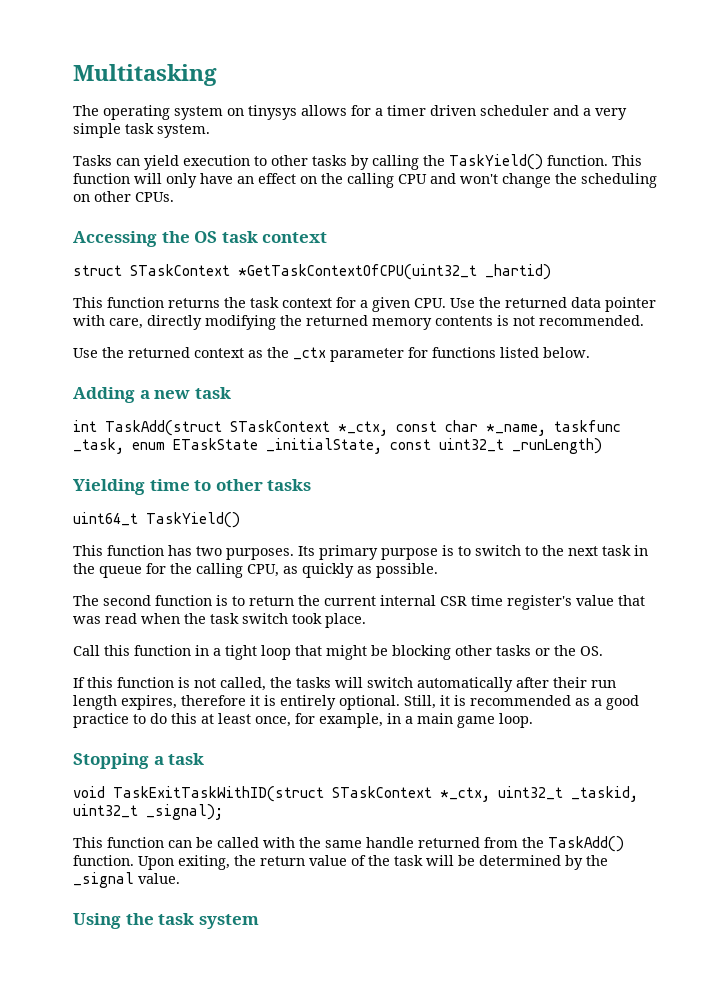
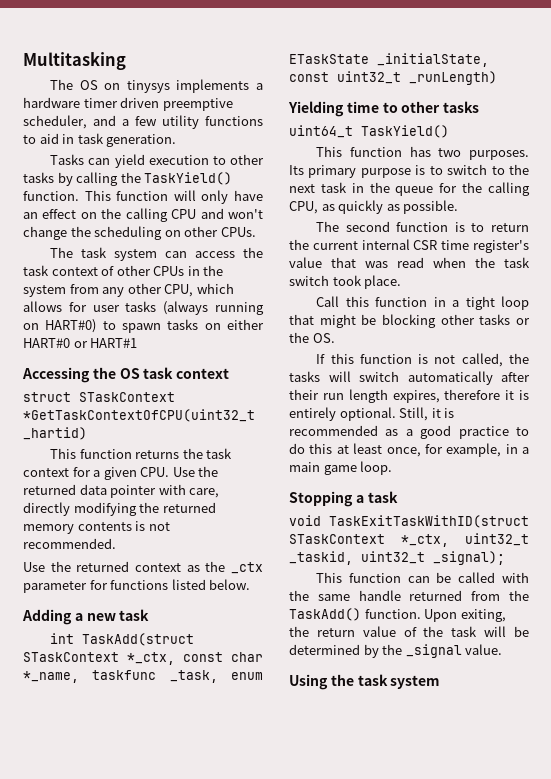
- The operating system on tinysys allows for a timer driven scheduler and a very simple task system.
+ The OS on tinysys implements a hardware timer driven preemptive scheduler, and a few utility functions to aid in task generation.
+ The task system can access the task context of other CPUs in the system from any other CPU, which allows for user tasks (always running on HART#0) to spawn tasks on either HART#0 or HART#1

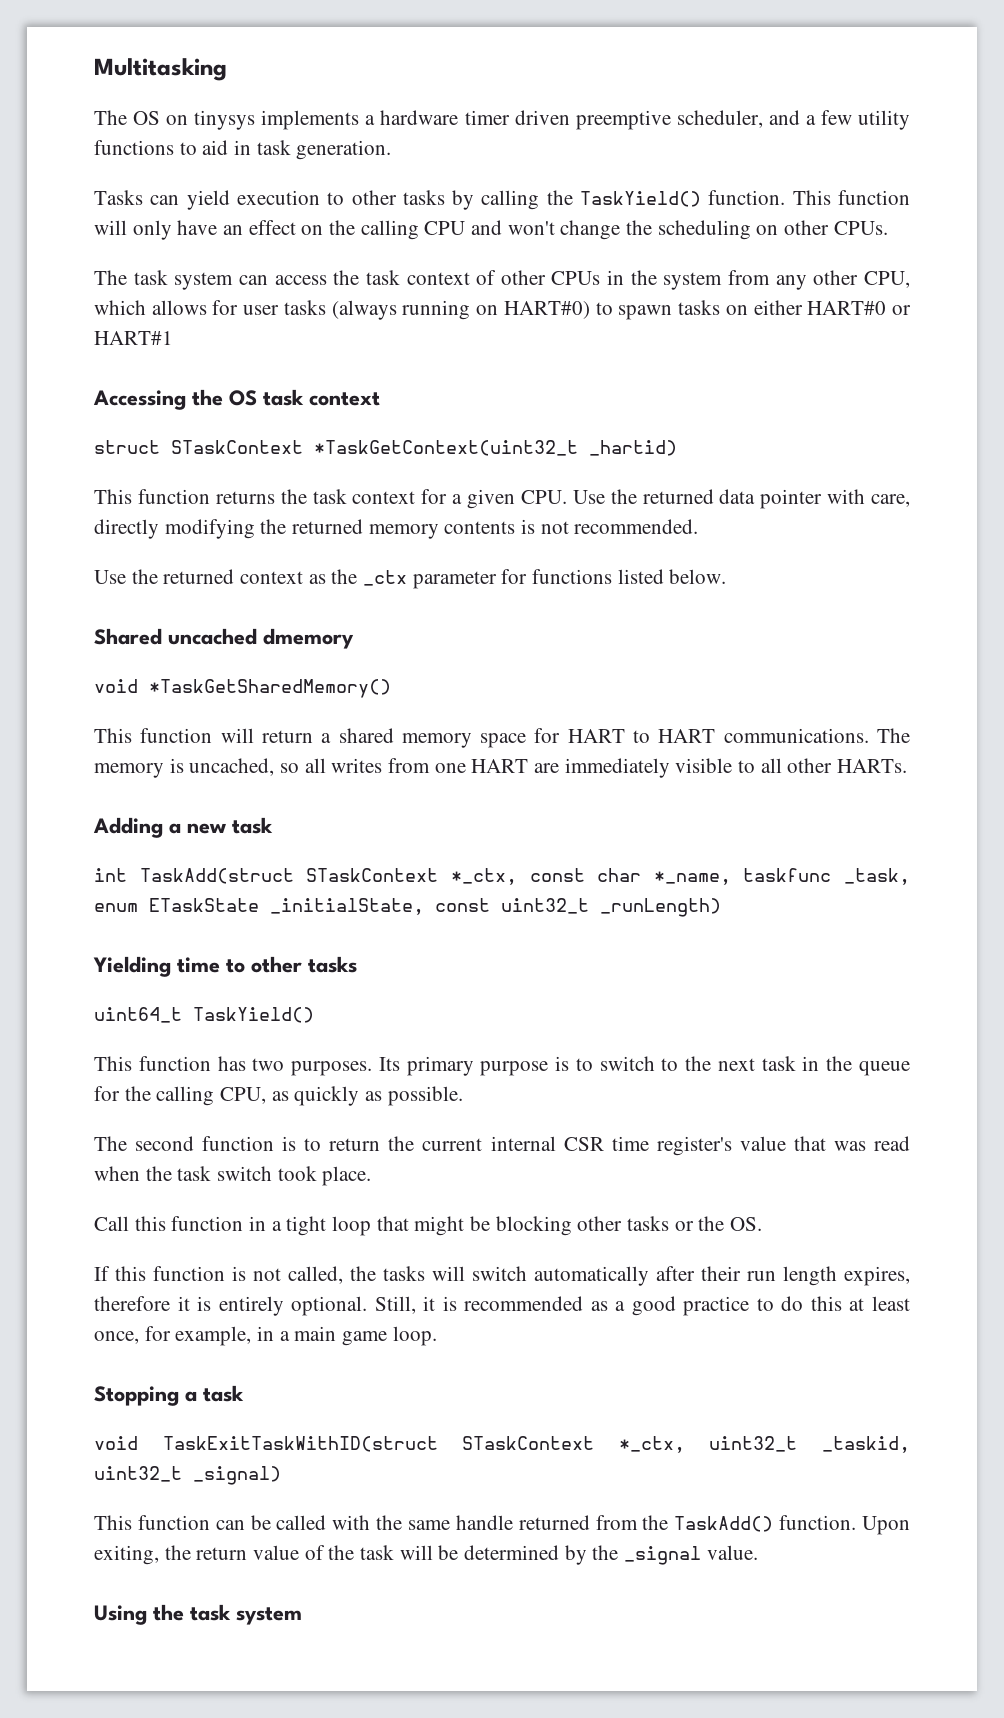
- struct STaskContext *GetTaskContextOfCPU(uint32_t _hartid)
+ struct STaskContext *TaskGetContext(uint32_t _hartid)
+ Shared uncached dmemory
+ void *TaskGetSharedMemory()
+ This function will return a shared memory space for HART to HART communications. The memory is uncached, so all writes from one HART are immediately visible to all other HARTs.
- void TaskExitTaskWithID(struct STaskContext *_ctx, uint32_t _taskid, uint32_t _signal);
+ void TaskExitTaskWithID(struct STaskContext *_ctx, uint32_t _taskid, uint32_t _signal)

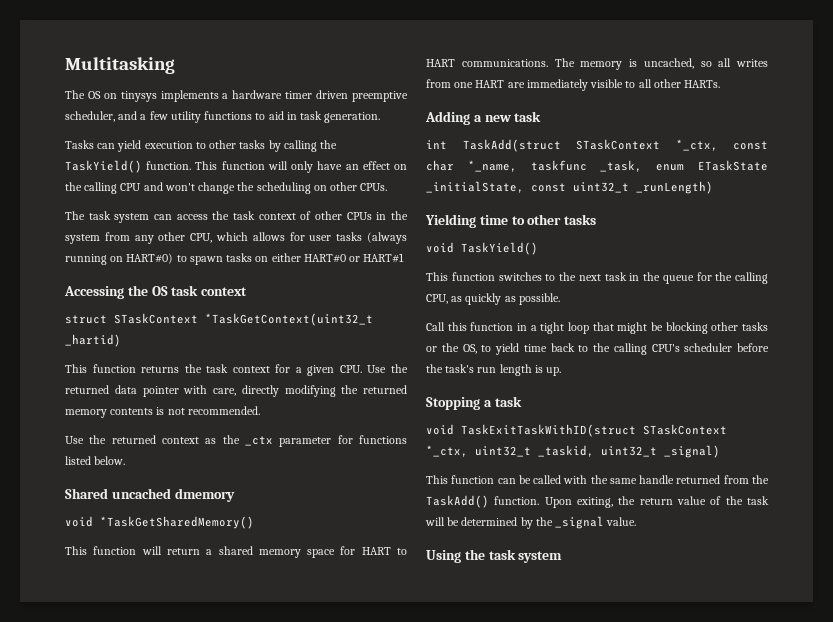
- uint64_t TaskYield()
+ void TaskYield()
- This function has two purposes. Its primary purpose is to switch to the next task in the queue for the calling CPU, as quickly as possible.
+ This function switches to the next task in the queue for the calling CPU, as quickly as possible.
- The second function is to return the current internal CSR time register's value that was read when the task switch took place.
- Call this function in a tight loop that might be blocking other tasks or the OS.
- If this function is not called, the tasks will switch automatically after their run length expires, therefore it is entirely optional. Still, it is recommended as a good practice to do this at least once, for example, in a main game loop.
+ Call this function in a tight loop that might be blocking other tasks or the OS, to yield time back to the calling CPU's scheduler before the task's run length is up.

